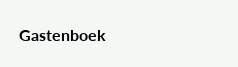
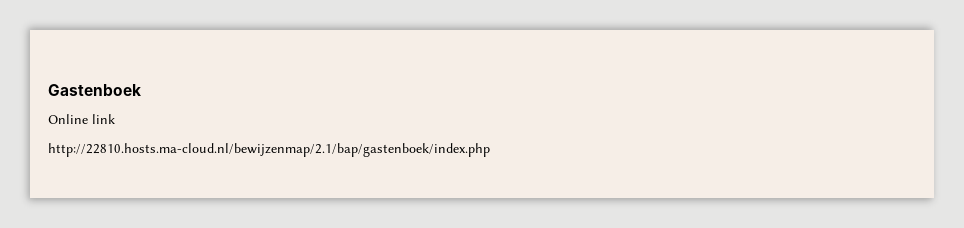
+ Online link
+ http://22810.hosts.ma-cloud.nl/bewijzenmap/2.1/bap/gastenboek/index.php

